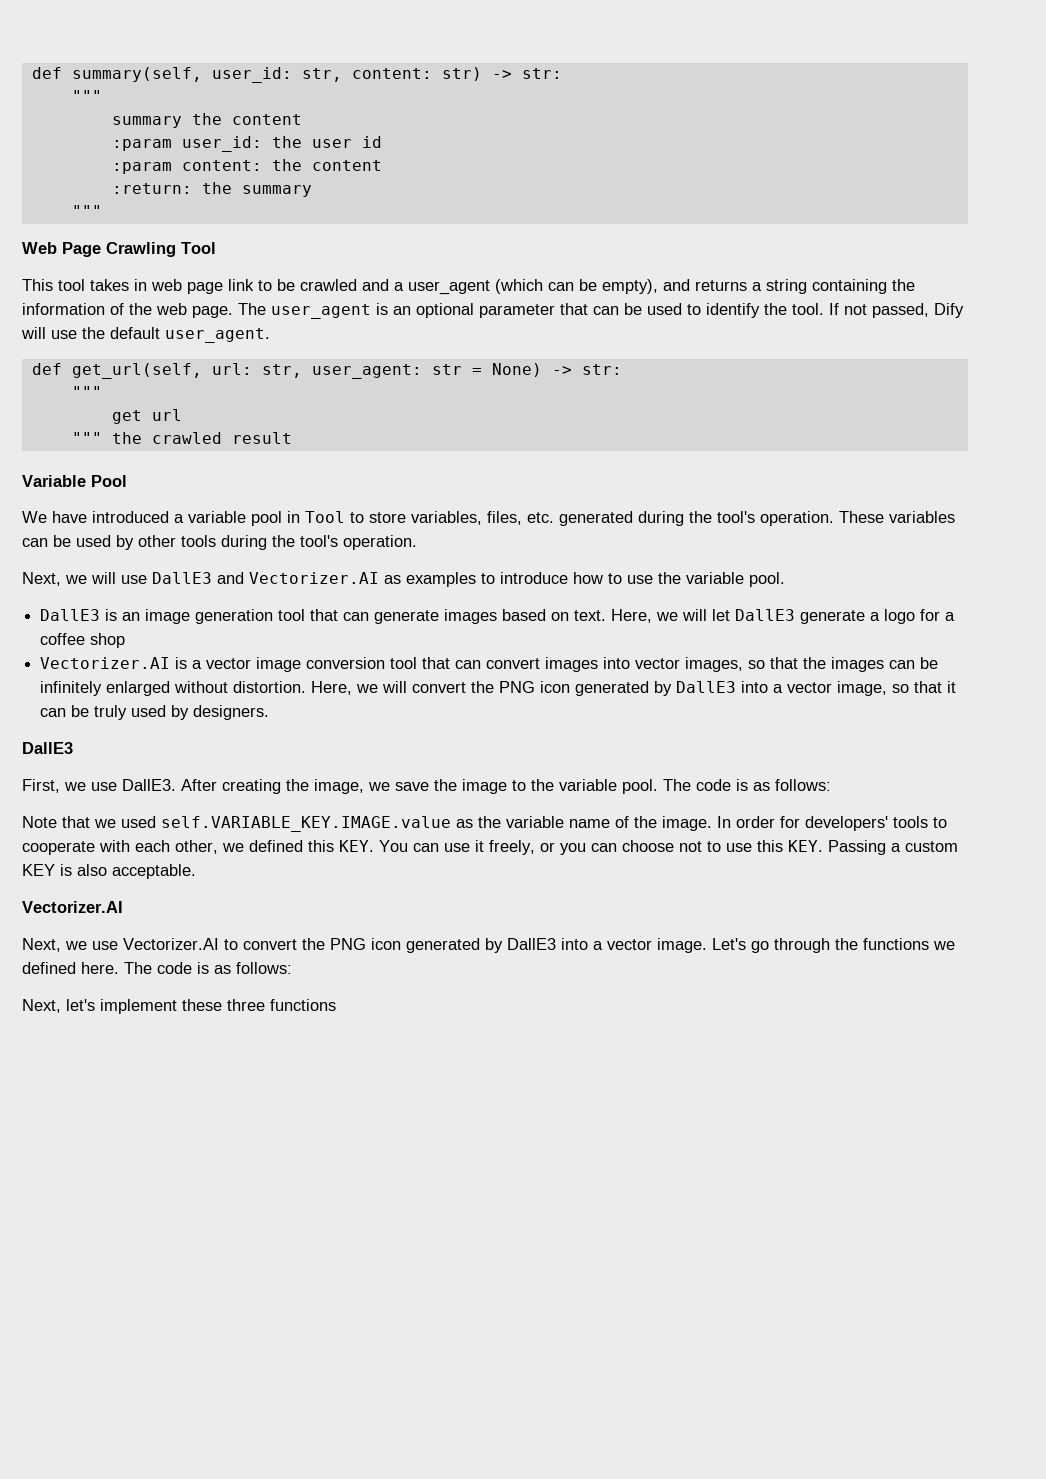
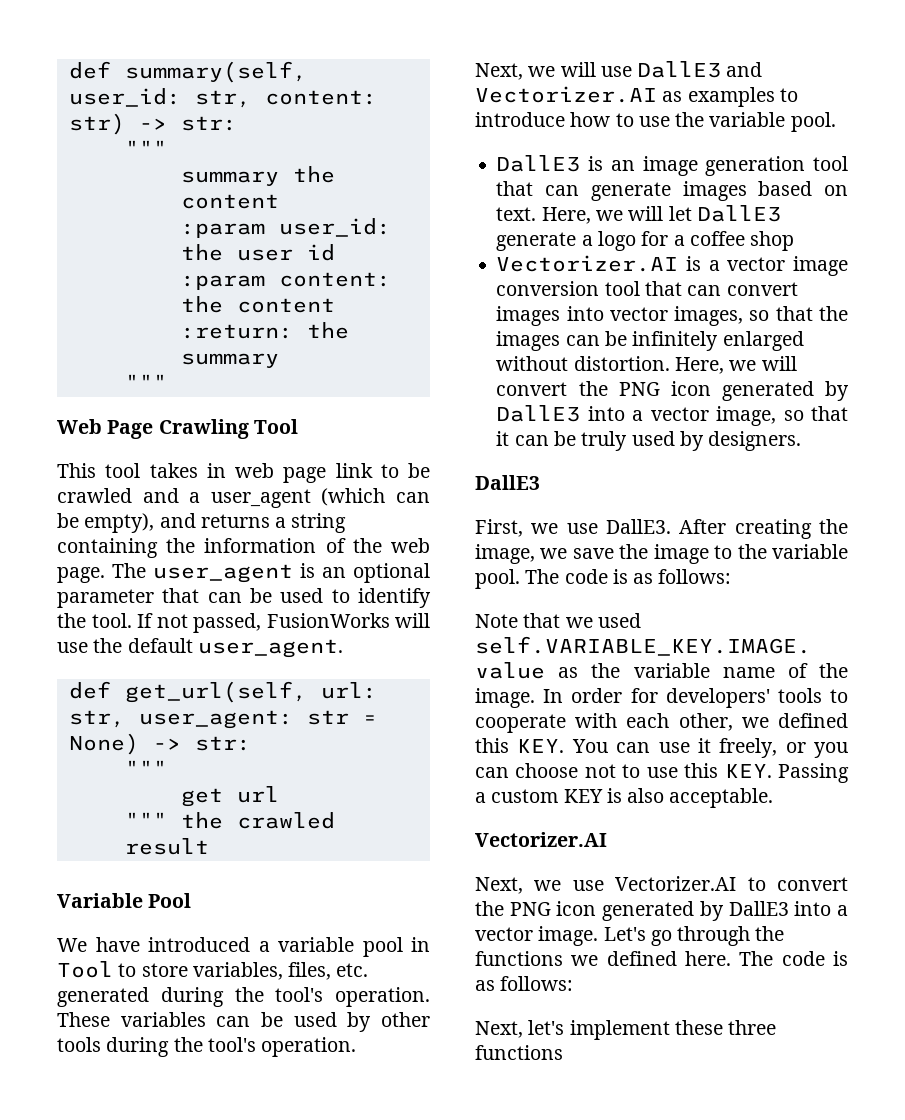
- If not passed, Dify will use the default user_agent.
+ If not passed, FusionWorks will use the default user_agent.

